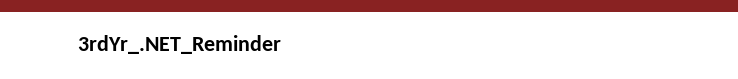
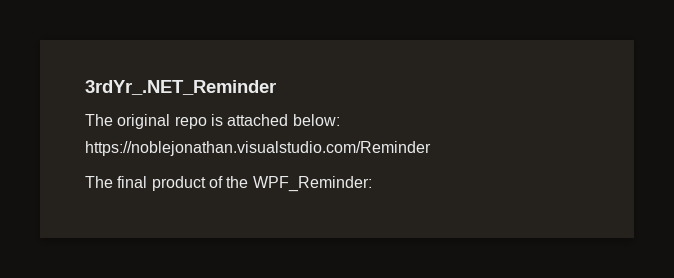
+ The original repo is attached below: https://noblejonathan.visualstudio.com/Reminder
+ The final product of the WPF_Reminder:

